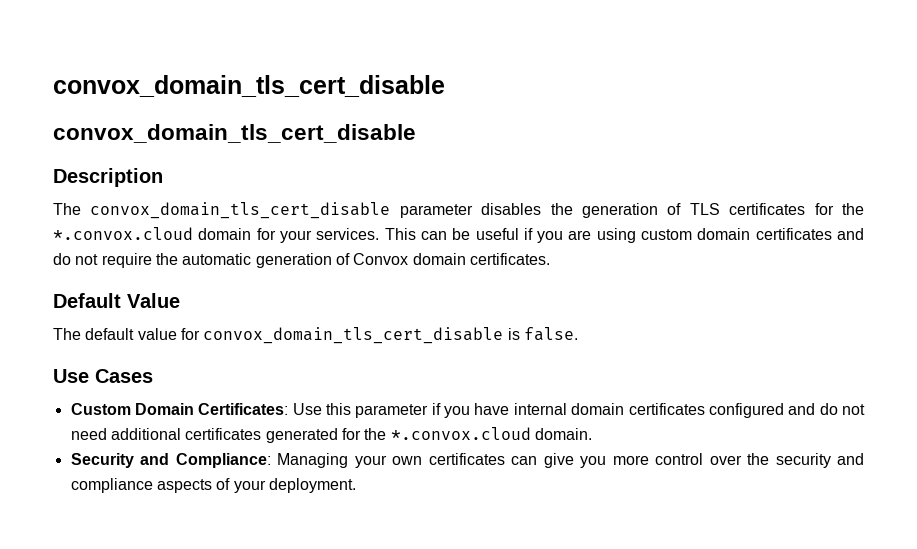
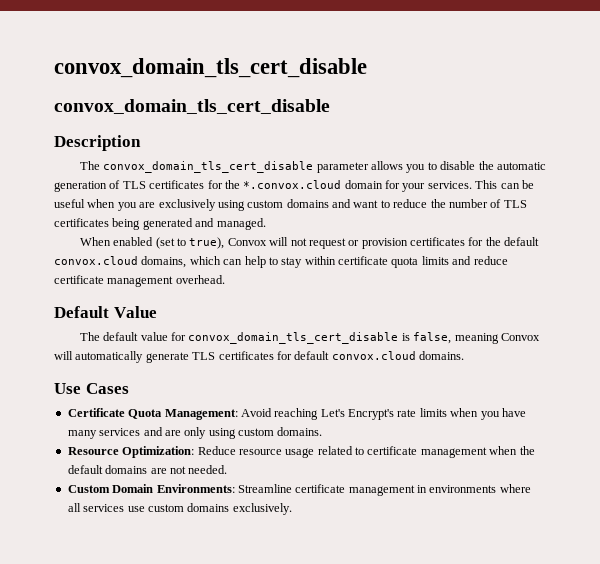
- The convox_domain_tls_cert_disable parameter disables the generation of TLS certificates for the *.convox.cloud domain for your services.
+ The convox_domain_tls_cert_disable parameter allows you to disable the automatic generation of TLS certificates for the *.convox.cloud domain for your services.
- This can be useful if you are using custom domain certificates and do not require the automatic generation of Convox domain certificates.
+ This can be useful when you are exclusively using custom domains and want to reduce the number of TLS certificates being generated and managed.
+ When enabled (set to true), Convox will not request or provision certificates for the default convox.cloud domains, which can help to stay within certificate quota limits and reduce certificate management overhead.
- The default value for convox_domain_tls_cert_disable is false.
+ The default value for convox_domain_tls_cert_disable is false, meaning Convox will automatically generate TLS certificates for default convox.cloud domains.
  Use Cases
- Custom Domain Certificates: Use this parameter if you have internal domain certificates configured and do not need additional certificates generated for the *.convox.cloud domain.
- Security and Compliance: Managing your own certificates can give you more control over the security and compliance aspects of your deployment.
+ Certificate Quota Management: Avoid reaching Let's Encrypt's rate limits when you have many services and are only using custom domains.
+ Resource Optimization: Reduce resource usage related to certificate management when the default domains are not needed.
+ Custom Domain Environments: Streamline certificate management in environments where all services use custom domains exclusively.

